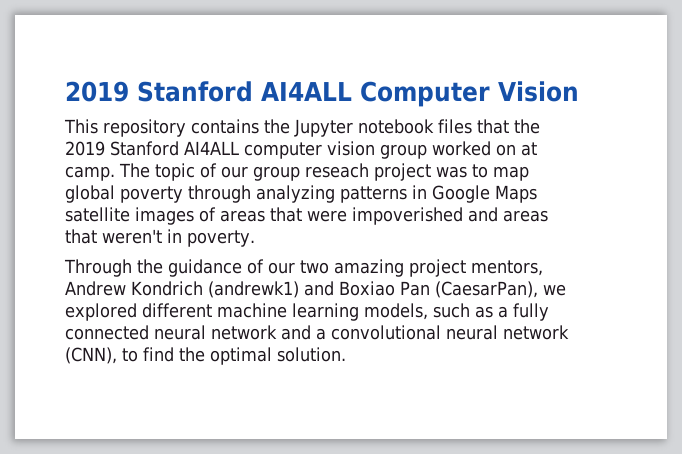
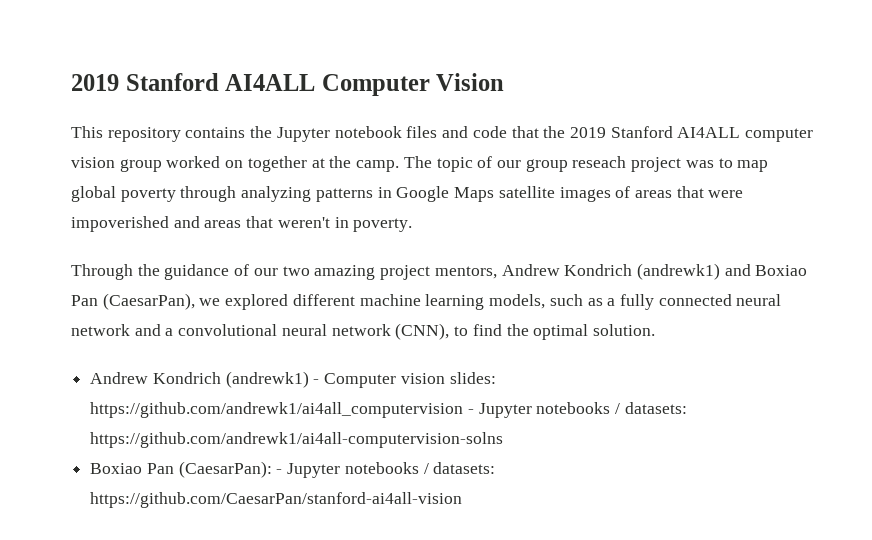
- This repository contains the Jupyter notebook files that the 2019 Stanford AI4ALL computer vision group worked on at camp.
+ This repository contains the Jupyter notebook files and code that the 2019 Stanford AI4ALL computer vision group worked on together at the camp.
+ Andrew Kondrich (andrewk1) - Computer vision slides: https://github.com/andrewk1/ai4all_computervision - Jupyter notebooks / datasets: https://github.com/andrewk1/ai4all-computervision-solns
+ Boxiao Pan (CaesarPan): - Jupyter notebooks / datasets: https://github.com/CaesarPan/stanford-ai4all-vision

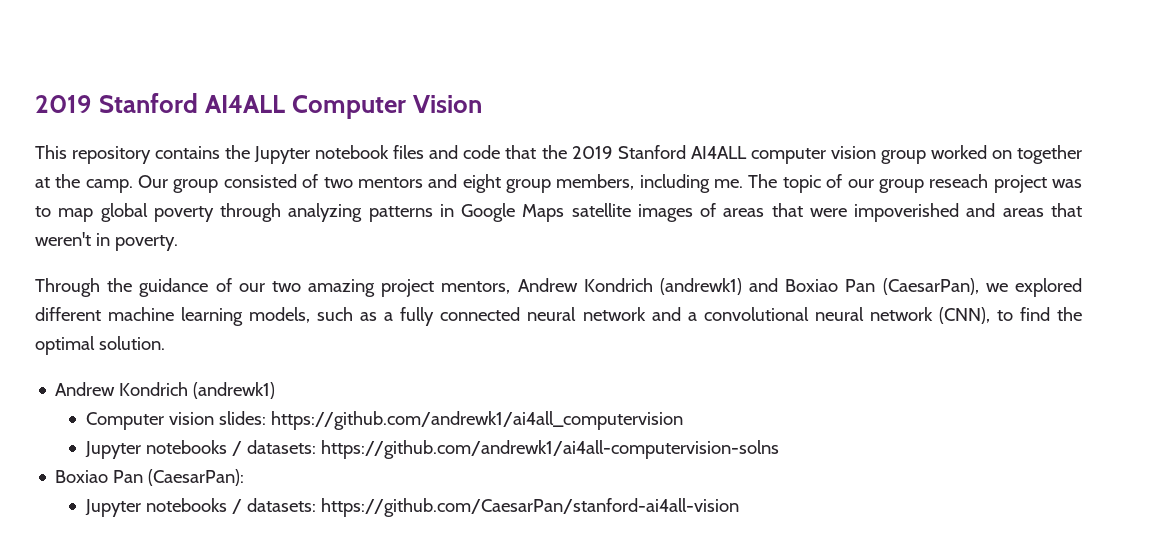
+ Our group consisted of two mentors and eight group members, including me.
  Through the guidance of our two amazing project mentors, Andrew Kondrich (andrewk1) and Boxiao Pan (CaesarPan), we explored different machine learning models, such as a fully connected neural network and a convolutional neural network (CNN), to find the optimal solution.
- Andrew Kondrich (andrewk1) - Computer vision slides: https://github.com/andrewk1/ai4all_computervision - Jupyter notebooks / datasets: https://github.com/andrewk1/ai4all-computervision-solns
+ Andrew Kondrich (andrewk1)
+ Computer vision slides: https://github.com/andrewk1/ai4all_computervision
+ Jupyter notebooks / datasets: https://github.com/andrewk1/ai4all-computervision-solns
- Boxiao Pan (CaesarPan): - Jupyter notebooks / datasets: https://github.com/CaesarPan/stanford-ai4all-vision
+ Boxiao Pan (CaesarPan):
+ Jupyter notebooks / datasets: https://github.com/CaesarPan/stanford-ai4all-vision

